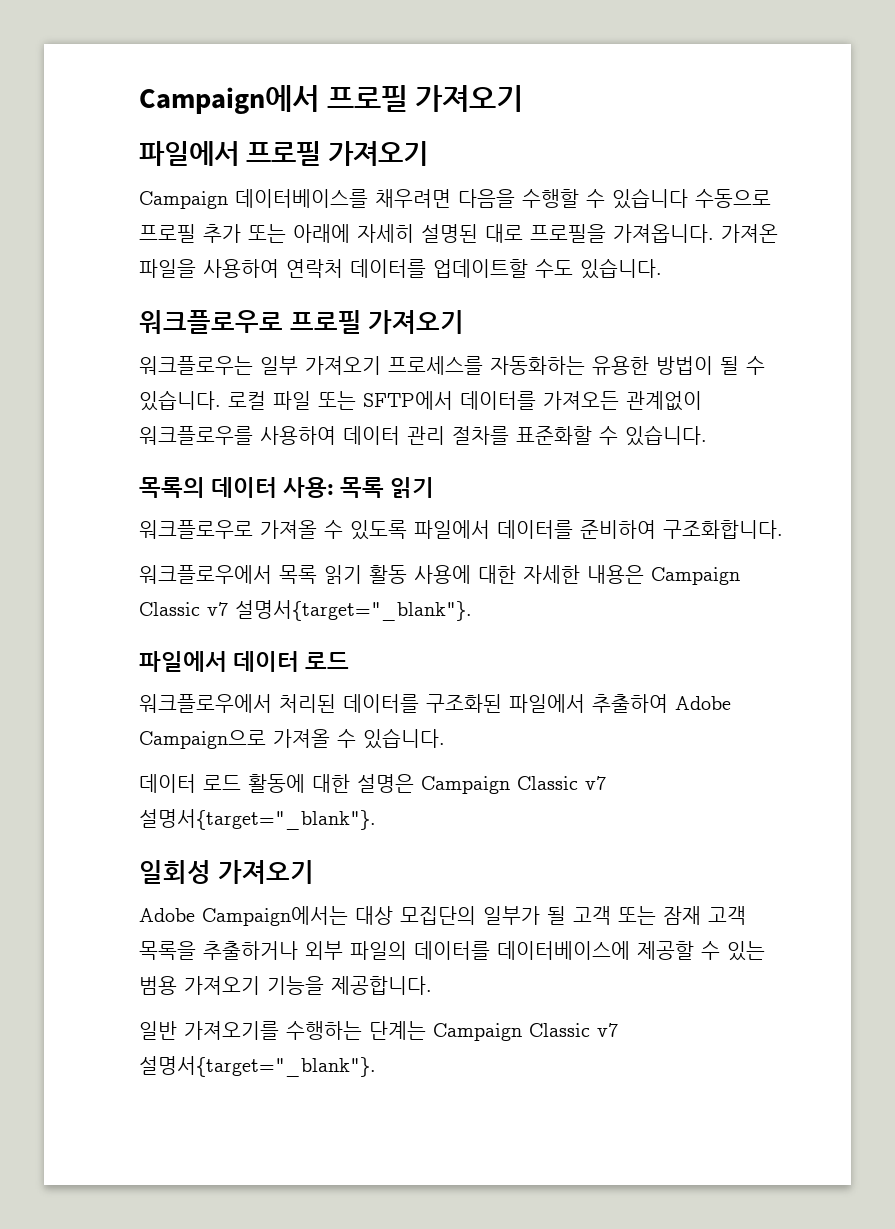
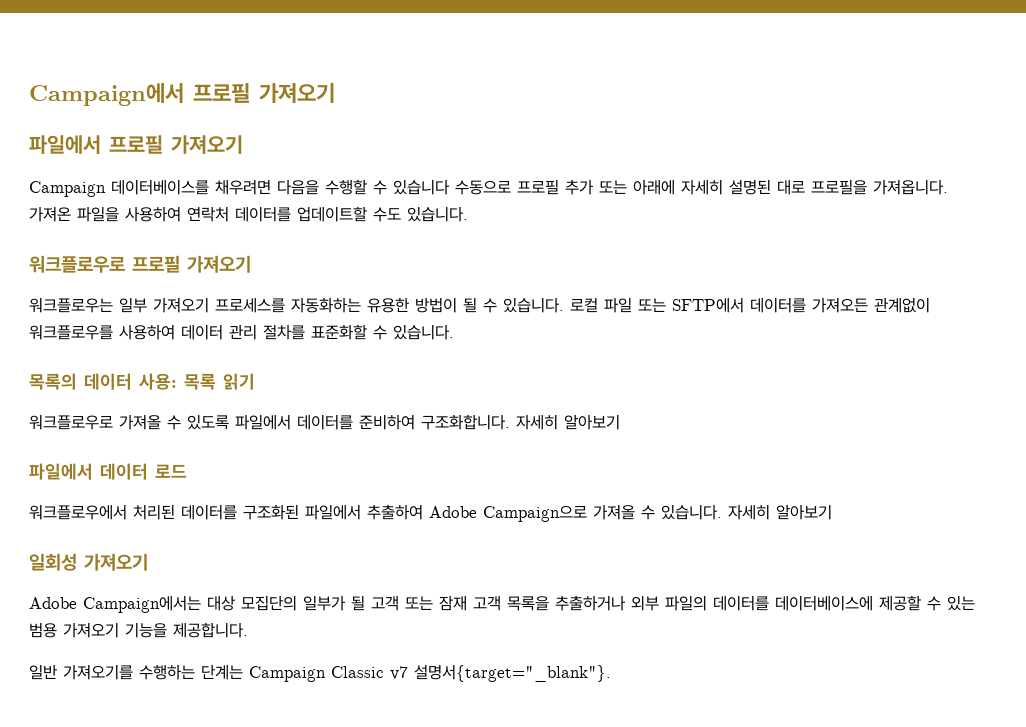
- 워크플로우로 가져올 수 있도록 파일에서 데이터를 준비하여 구조화합니다.
- 워크플로우에서 목록 읽기 활동 사용에 대한 자세한 내용은 Campaign Classic v7 설명서{target="_blank"}.
+ 워크플로우로 가져올 수 있도록 파일에서 데이터를 준비하여 구조화합니다. 자세히 알아보기
- 워크플로우에서 처리된 데이터를 구조화된 파일에서 추출하여 Adobe Campaign으로 가져올 수 있습니다.
- 데이터 로드 활동에 대한 설명은 Campaign Classic v7 설명서{target="_blank"}.
+ 워크플로우에서 처리된 데이터를 구조화된 파일에서 추출하여 Adobe Campaign으로 가져올 수 있습니다. 자세히 알아보기

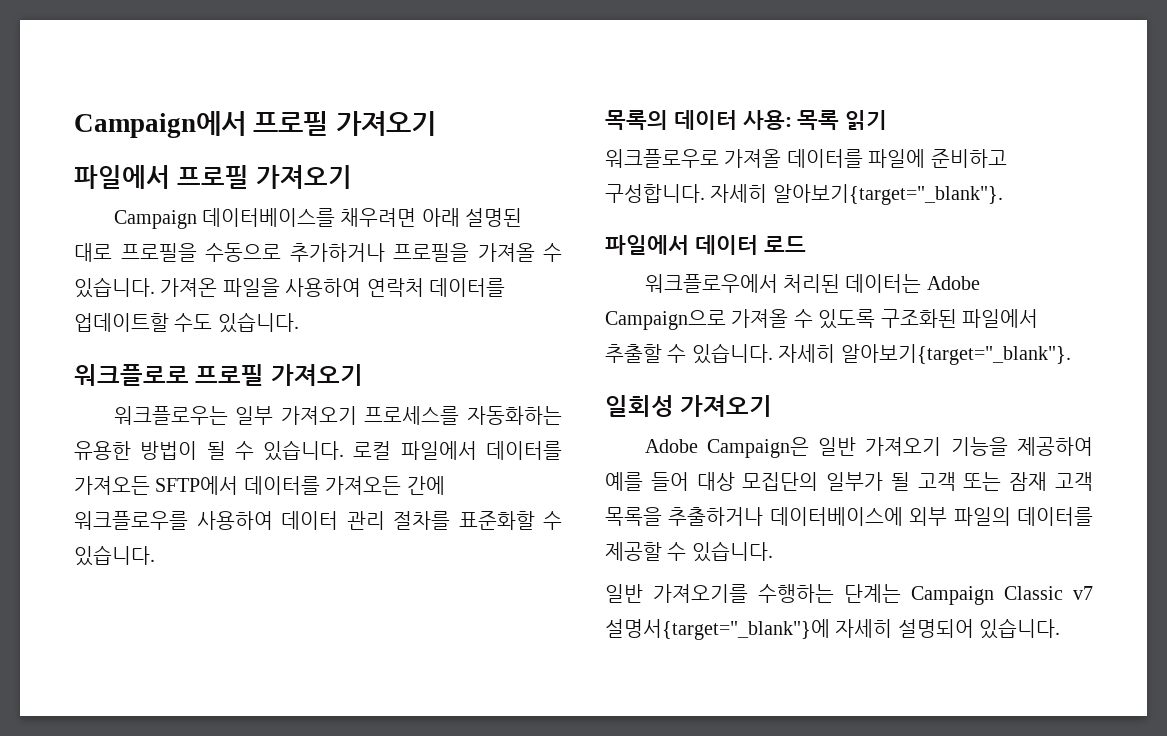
- Campaign 데이터베이스를 채우려면 다음을 수행할 수 있습니다 수동으로 프로필 추가 또는 아래에 자세히 설명된 대로 프로필을 가져옵니다.
+ Campaign 데이터베이스를 채우려면 아래 설명된 대로 프로필을 수동으로 추가하거나 프로필을 가져올 수 있습니다.
- 워크플로우로 프로필 가져오기
+ 워크플로로 프로필 가져오기
- 로컬 파일 또는 SFTP에서 데이터를 가져오든 관계없이 워크플로우를 사용하여 데이터 관리 절차를 표준화할 수 있습니다.
+ 로컬 파일에서 데이터를 가져오든 SFTP에서 데이터를 가져오든 간에 워크플로우를 사용하여 데이터 관리 절차를 표준화할 수 있습니다.
- 워크플로우로 가져올 수 있도록 파일에서 데이터를 준비하여 구조화합니다. 자세히 알아보기
+ 워크플로우로 가져올 데이터를 파일에 준비하고 구성합니다. 자세히 알아보기{target="_blank"}.
- 워크플로우에서 처리된 데이터를 구조화된 파일에서 추출하여 Adobe Campaign으로 가져올 수 있습니다. 자세히 알아보기
+ 워크플로우에서 처리된 데이터는 Adobe Campaign으로 가져올 수 있도록 구조화된 파일에서 추출할 수 있습니다. 자세히 알아보기{target="_blank"}.
- Adobe Campaign에서는 대상 모집단의 일부가 될 고객 또는 잠재 고객 목록을 추출하거나 외부 파일의 데이터를 데이터베이스에 제공할 수 있는 범용 가져오기 기능을 제공합니다.
+ Adobe Campaign은 일반 가져오기 기능을 제공하여 예를 들어 대상 모집단의 일부가 될 고객 또는 잠재 고객 목록을 추출하거나 데이터베이스에 외부 파일의 데이터를 제공할 수 있습니다.
- 일반 가져오기를 수행하는 단계는 Campaign Classic v7 설명서{target="_blank"}.
+ 일반 가져오기를 수행하는 단계는 Campaign Classic v7 설명서{target="_blank"}에 자세히 설명되어 있습니다.

